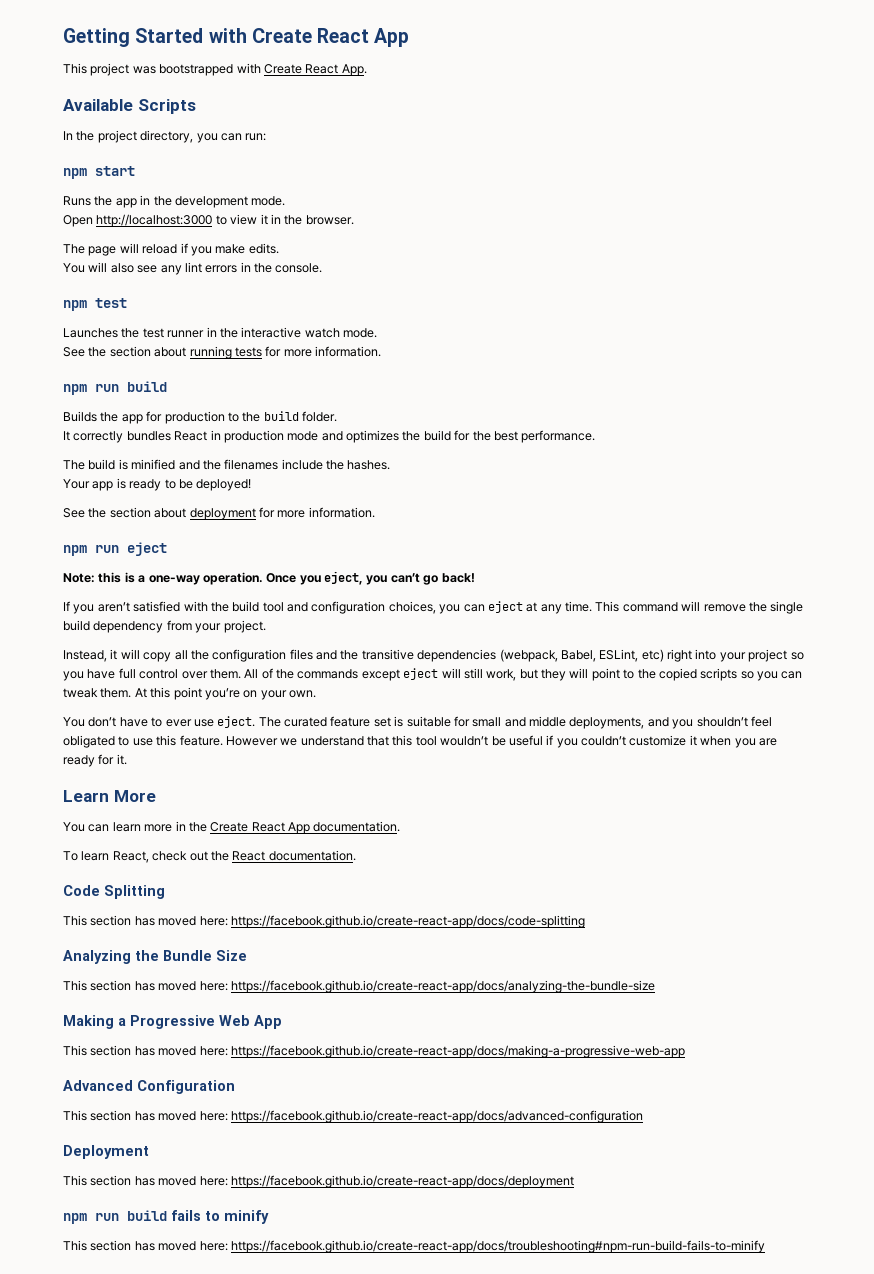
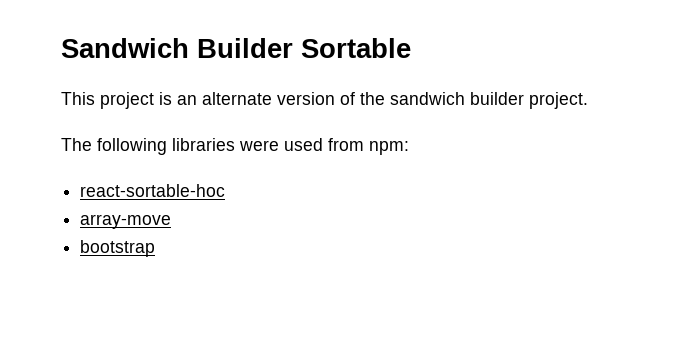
- Getting Started with Create React App
- This project was bootstrapped with Create React App.
- Available Scripts
- In the project directory, you can run:
- npm start
- Runs the app in the development mode.
- Open http://localhost:3000 to view it in the browser.
- The page will reload if you make edits.
- You will also see any lint errors in the console.
- npm test
- Launches the test runner in the interactive watch mode.
- See the section about running tests for more information.
- npm run build
- Builds the app for production to the build folder.
- It correctly bundles React in production mode and optimizes the build for the best performance.
- The build is minified and the filenames include the hashes.
- Your app is ready to be deployed!
- See the section about deployment for more information.
- npm run eject
- Note: this is a one-way operation. Once you eject, you can’t go back!
- If you aren’t satisfied with the build tool and configuration choices, you can eject at any time. This command will remove the single build dependency from your project.
- Instead, it will copy all the configuration files and the transitive dependencies (webpack, Babel, ESLint, etc) right into your project so you have full control over them. All of the commands except eject will still work, but they will point to the copied scripts so you can tweak them. At this point you’re on your own.
- You don’t have to ever use eject. The curated feature set is suitable for small and middle deployments, and you shouldn’t feel obligated to use this feature. However we understand that this tool wouldn’t be useful if you couldn’t customize it when you are ready for it.
- Learn More
- You can learn more in the Create React App documentation.
- To learn React, check out the React documentation.
- Code Splitting
- This section has moved here: https://facebook.github.io/create-react-app/docs/code-splitting
- Analyzing the Bundle Size
- This section has moved here: https://facebook.github.io/create-react-app/docs/analyzing-the-bundle-size
- Making a Progressive Web App
- This section has moved here: https://facebook.github.io/create-react-app/docs/making-a-progressive-web-app
- Advanced Configuration
- This section has moved here: https://facebook.github.io/create-react-app/docs/advanced-configuration
- Deployment
- This section has moved here: https://facebook.github.io/create-react-app/docs/deployment
- npm run build fails to minify
- This section has moved here: https://facebook.github.io/create-react-app/docs/troubleshooting#npm-run-build-fails-to-minify
+ Sandwich Builder Sortable
+ This project is an alternate version of the sandwich builder project.
+ The following libraries were used from npm:
+ react-sortable-hoc
+ array-move
+ bootstrap

